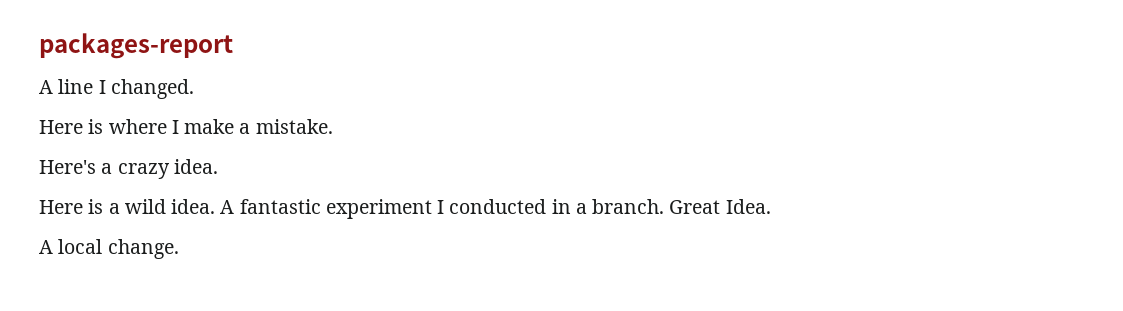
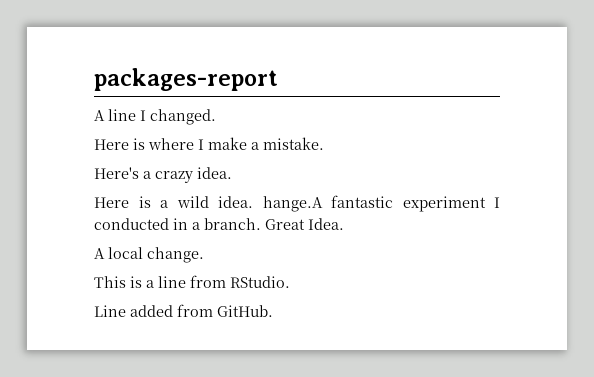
- Here is a wild idea. A fantastic experiment I conducted in a branch.
+ Here is a wild idea. hange.A fantastic experiment I conducted in a branch.
+ This is a line from RStudio.
+ Line added from GitHub.

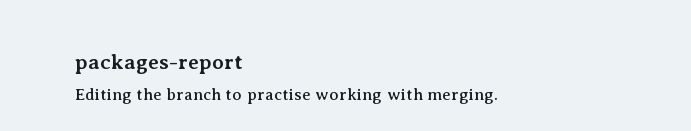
- A line I changed.
- Here is where I make a mistake.
- Here's a crazy idea.
- Here is a wild idea. hange.A fantastic experiment I conducted in a branch. Great Idea.
- A local change.
- This is a line from RStudio.
- Line added from GitHub.
+ Editing the branch to practise working with merging.

